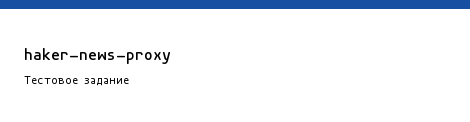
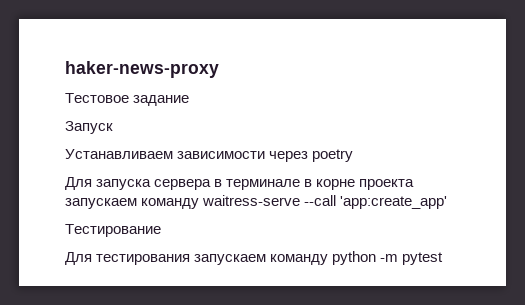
+ Запуск
+ Устанавливаем зависимости через poetry
+ Для запуска сервера в терминале в корне проекта запускаем команду waitress-serve --call 'app:create_app'
+ Тестирование
+ Для тестирования запускаем команду python -m pytest

